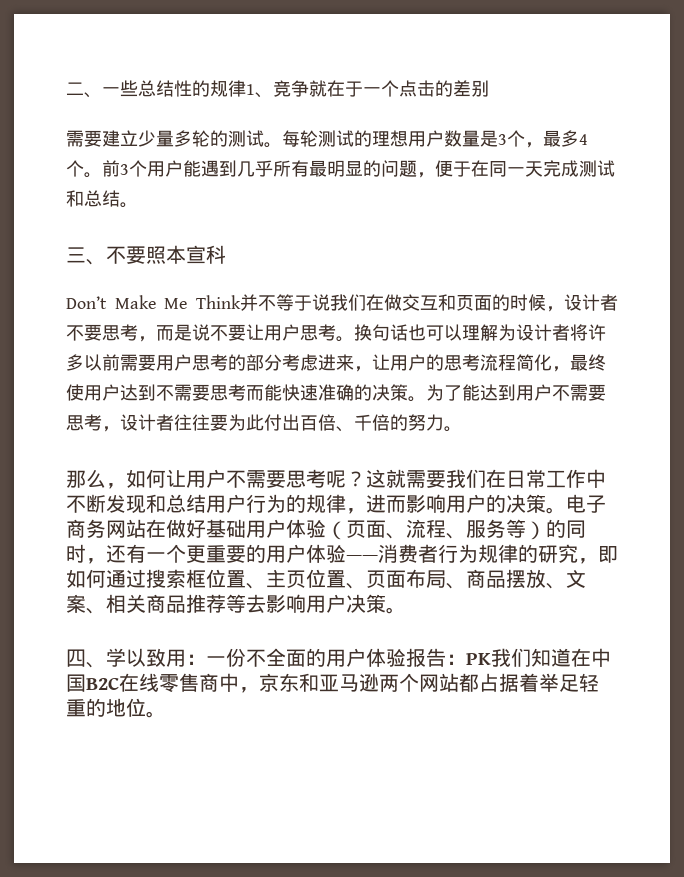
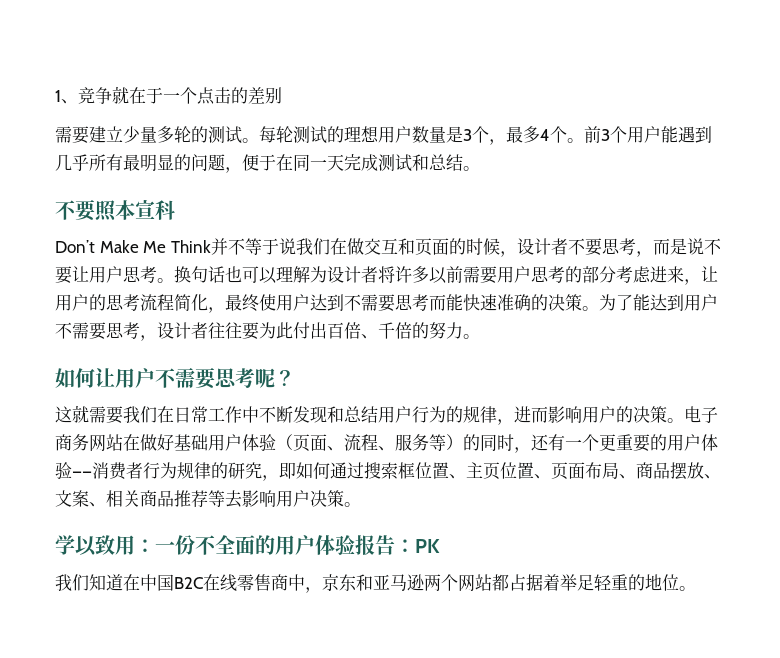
- 二、一些总结性的规律1、竞争就在于一个点击的差别
+ 1、竞争就在于一个点击的差别
- 三、不要照本宣科
+ 不要照本宣科
- 那么，如何让用户不需要思考呢？这就需要我们在日常工作中不断发现和总结用户行为的规律，进而影响用户的决策。
+ 如何让用户不需要思考呢？
+ 这就需要我们在日常工作中不断发现和总结用户行为的规律，进而影响用户的决策。
- 四、学以致用：一份不全面的用户体验报告：PK我们知道在中国B2C在线零售商中，京东和亚马逊两个网站都占据着举足轻重的地位。
+ 学以致用：一份不全面的用户体验报告：PK
+ 我们知道在中国B2C在线零售商中，京东和亚马逊两个网站都占据着举足轻重的地位。

